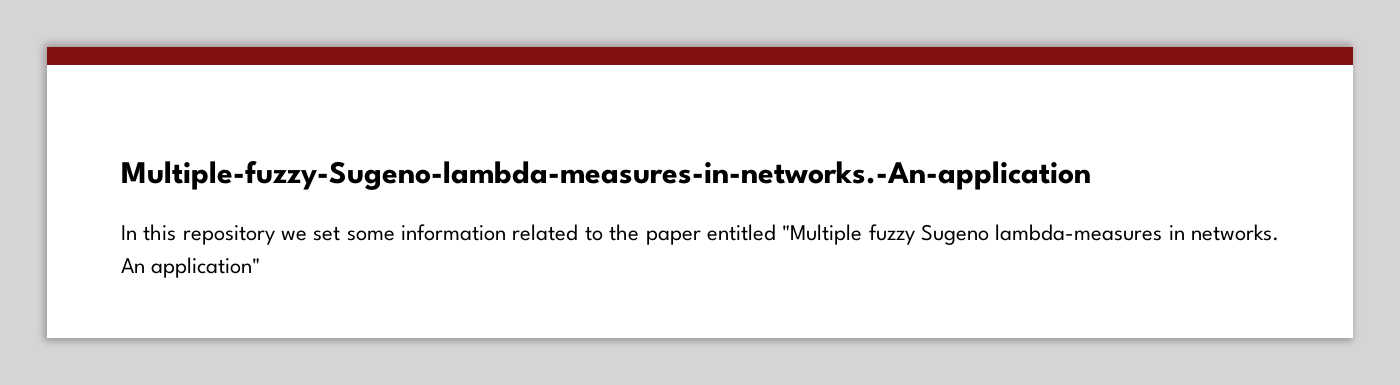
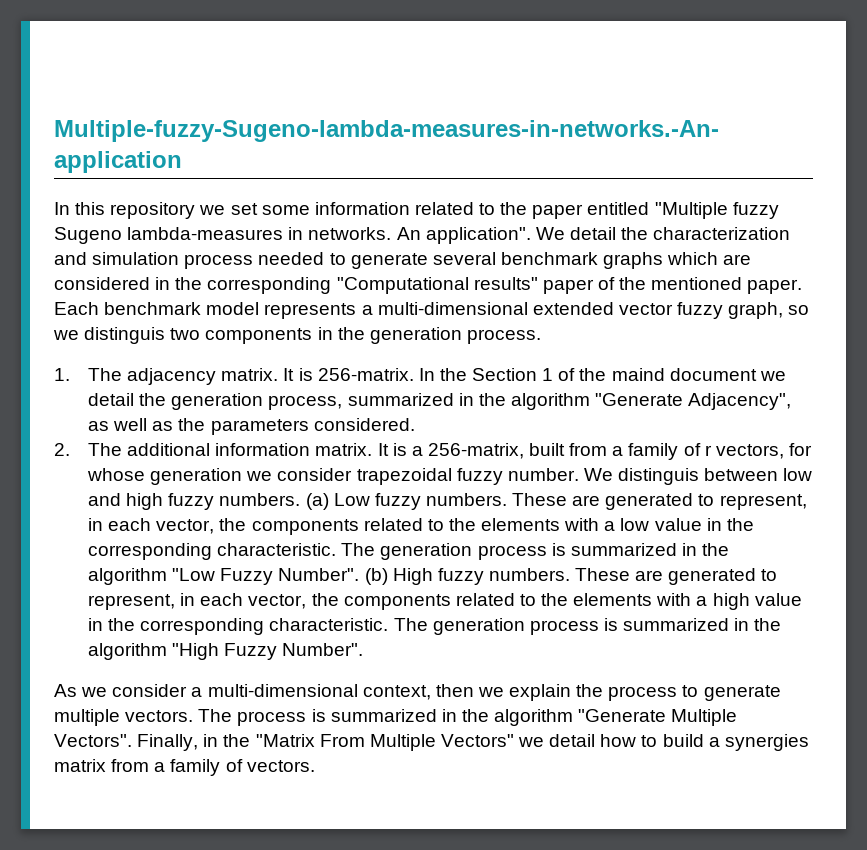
- An application"
+ An application". We detail the characterization and simulation process needed to generate several benchmark graphs which are considered in the corresponding "Computational results" paper of the mentioned paper. Each benchmark model represents a multi-dimensional extended vector fuzzy graph, so we distinguis two components in the generation process.
+ 1. The adjacency matrix. It is 256-matrix. In the Section 1 of the maind document we detail the generation process, summarized in the algorithm "Generate Adjacency", as well as the parameters considered.
+ 2. The additional information matrix. It is a 256-matrix, built from a family of r vectors, for whose generation we consider trapezoidal fuzzy number. We distinguis between low and high fuzzy numbers. (a) Low fuzzy numbers. These are generated to represent, in each vector, the components related to the elements with a low value in the corresponding characteristic. The generation process is summarized in the algorithm "Low Fuzzy Number". (b) High fuzzy numbers. These are generated to represent, in each vector, the components related to the elements with a high value in the corresponding characteristic. The generation process is summarized in the algorithm "High Fuzzy Number".
+ As we consider a multi-dimensional context, then we explain the process to generate multiple vectors. The process is summarized in the algorithm "Generate Multiple Vectors". Finally, in the "Matrix From Multiple Vectors" we detail how to build a synergies matrix from a family of vectors.

